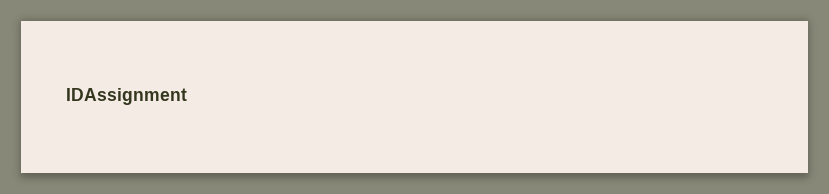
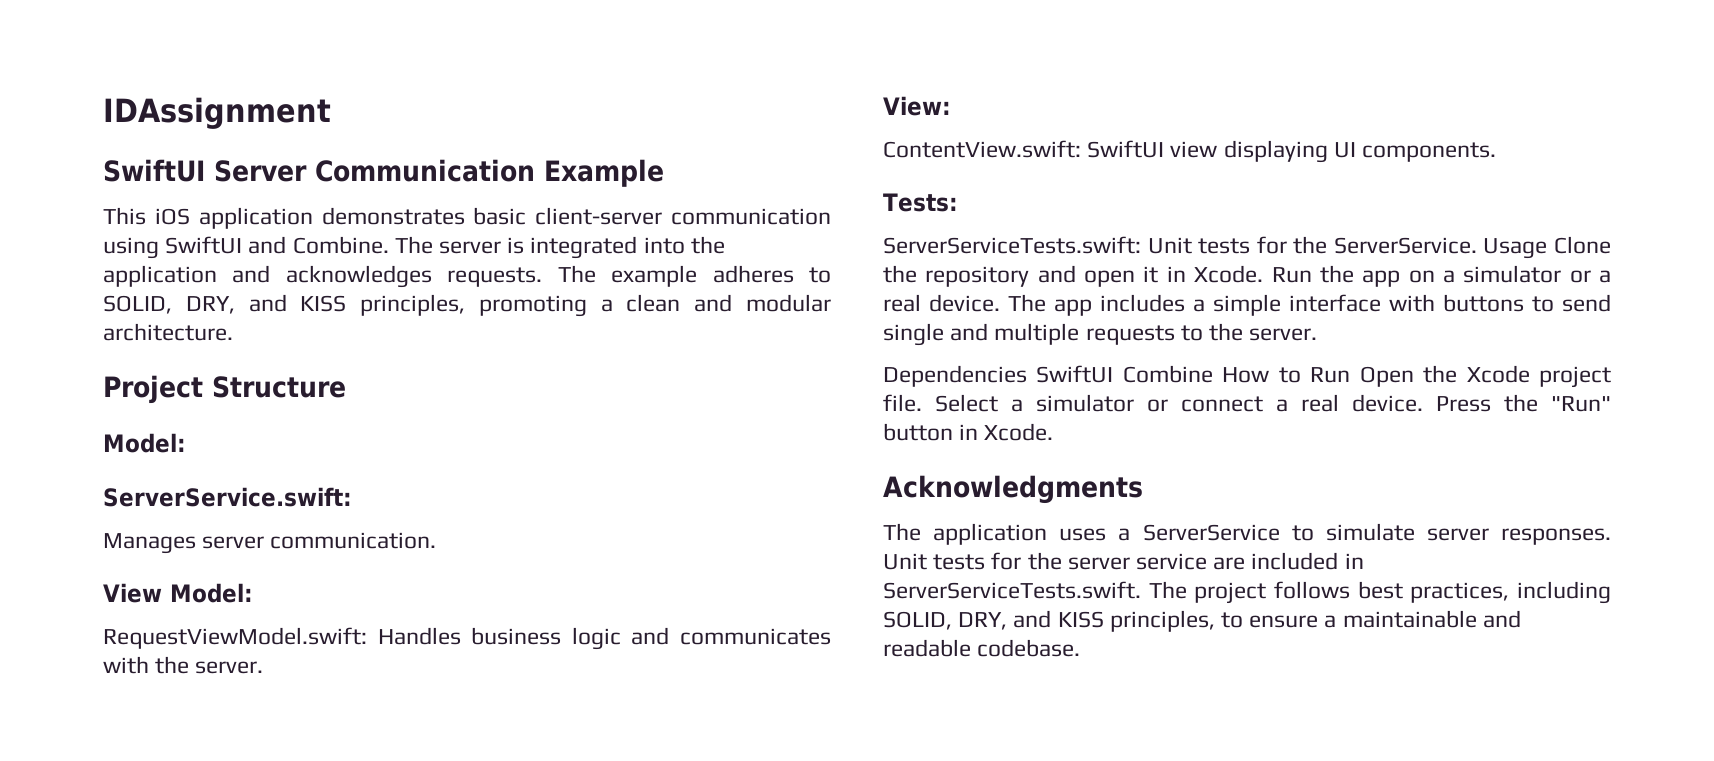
+ SwiftUI Server Communication Example
+ This iOS application demonstrates basic client-server communication using SwiftUI and Combine. The server is integrated into the application and acknowledges requests. The example adheres to SOLID, DRY, and KISS principles, promoting a clean and modular architecture.
+ Project Structure
+ Model:
+ ServerService.swift:
+ Manages server communication.
+ View Model:
+ RequestViewModel.swift: Handles business logic and communicates with the server.
+ View:
+ ContentView.swift: SwiftUI view displaying UI components.
+ Tests:
+ ServerServiceTests.swift: Unit tests for the ServerService. Usage Clone the repository and open it in Xcode. Run the app on a simulator or a real device. The app includes a simple interface with buttons to send single and multiple requests to the server.
+ Dependencies SwiftUI Combine How to Run Open the Xcode project file. Select a simulator or connect a real device. Press the "Run" button in Xcode.
+ Acknowledgments
+ The application uses a ServerService to simulate server responses. Unit tests for the server service are included in ServerServiceTests.swift. The project follows best practices, including SOLID, DRY, and KISS principles, to ensure a maintainable and readable codebase.

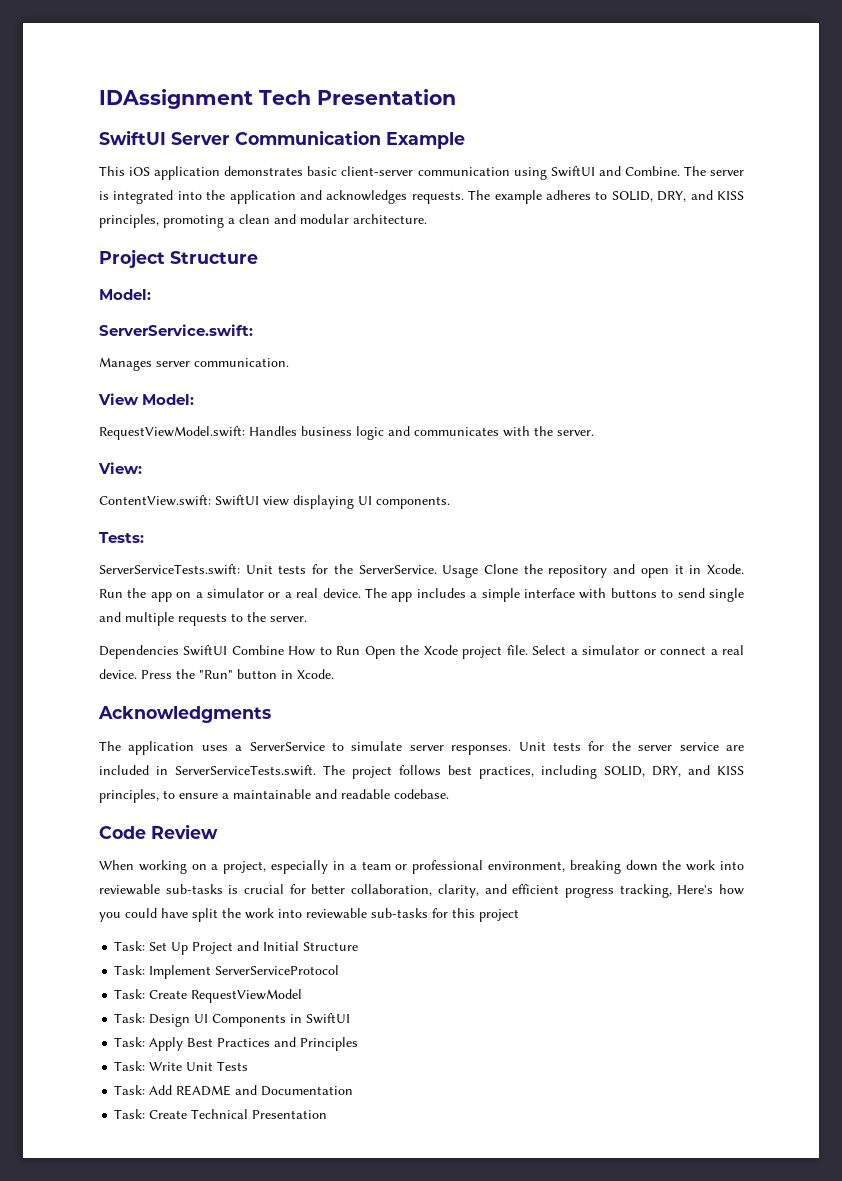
- IDAssignment
+ IDAssignment Tech Presentation
+ Code Review
+ When working on a project, especially in a team or professional environment, breaking down the work into reviewable sub-tasks is crucial for better collaboration, clarity, and efficient progress tracking, Here's how you could have split the work into reviewable sub-tasks for this project
+ Task: Set Up Project and Initial Structure
+ Task: Implement ServerServiceProtocol
+ Task: Create RequestViewModel
+ Task: Design UI Components in SwiftUI
+ Task: Apply Best Practices and Principles
+ Task: Write Unit Tests
+ Task: Add README and Documentation
+ Task: Create Technical Presentation

